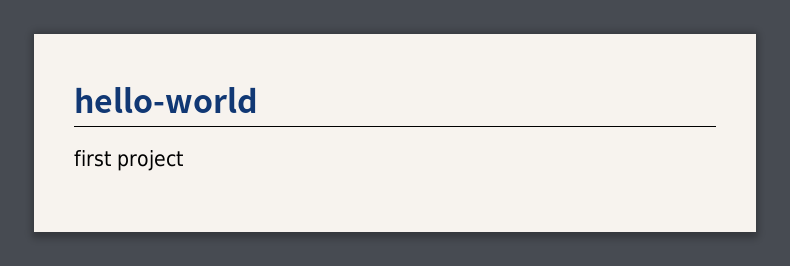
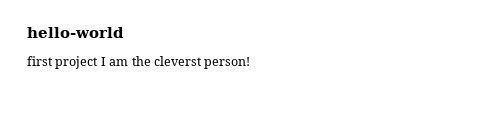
- first project
+ first project I am the cleverst person!

